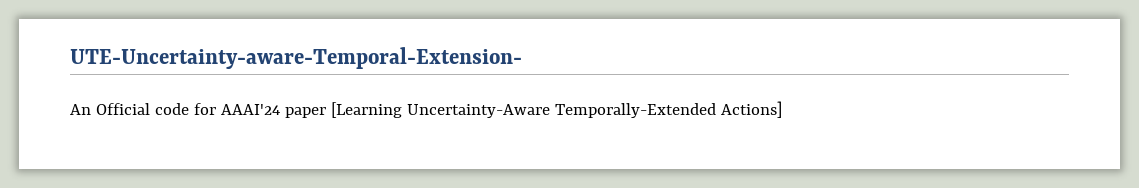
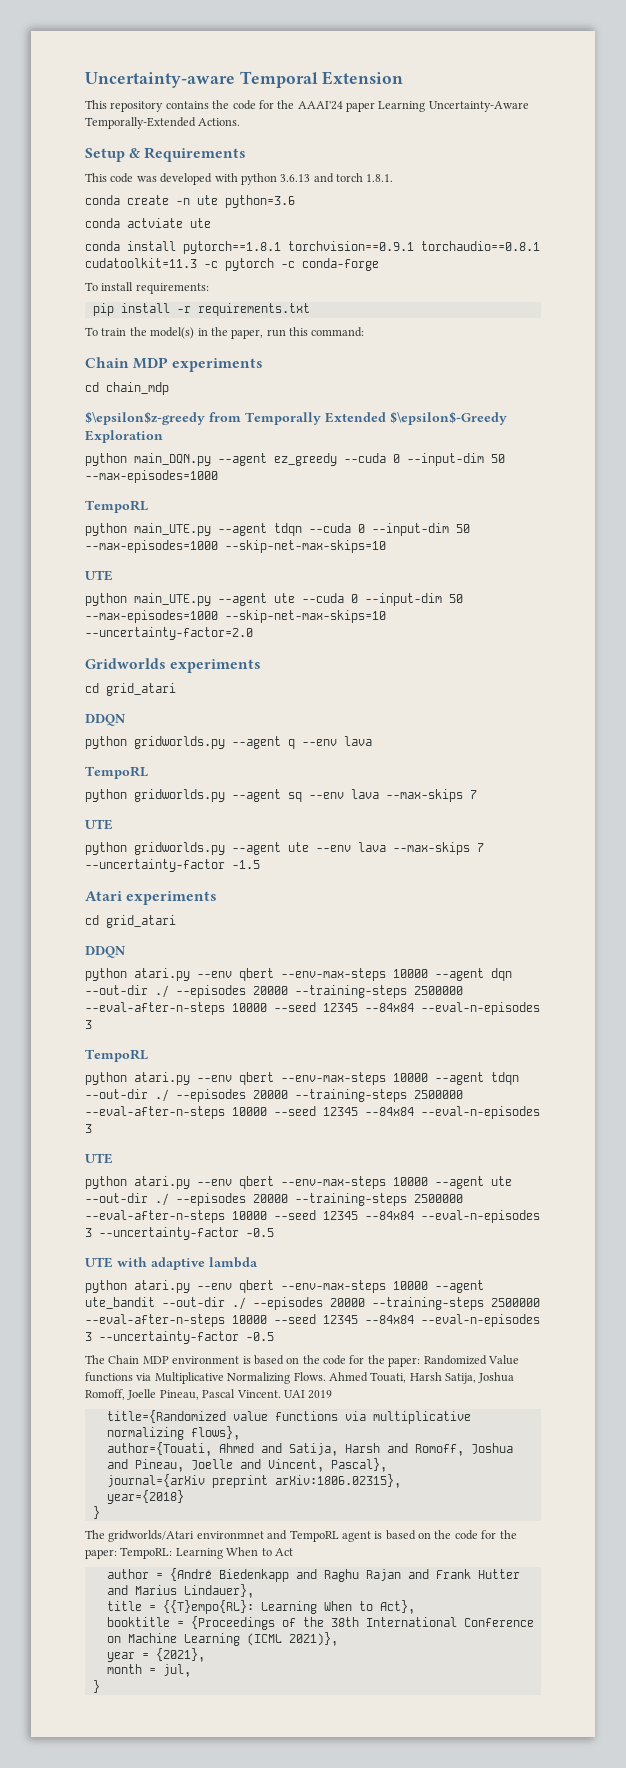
- UTE-Uncertainty-aware-Temporal-Extension-
- An Official code for AAAI'24 paper [Learning Uncertainty-Aware Temporally-Extended Actions]
+ Uncertainty-aware Temporal Extension
+ This repository contains the code for the AAAI'24 paper Learning Uncertainty-Aware Temporally-Extended Actions.
+ Setup & Requirements
+ This code was developed with python 3.6.13 and torch 1.8.1.
+ conda create -n ute python=3.6
+ conda actviate ute
+ conda install pytorch==1.8.1 torchvision==0.9.1 torchaudio==0.8.1 cudatoolkit=11.3 -c pytorch -c conda-forge
+ To install requirements:
+ pip install -r requirements.txt
+ To train the model(s) in the paper, run this command:
+ Chain MDP experiments
+ cd chain_mdp
+ $\epsilon$z-greedy from Temporally Extended $\epsilon$-Greedy Exploration
+ python main_DQN.py --agent ez_greedy --cuda 0 --input-dim 50 --max-episodes=1000
+ TempoRL
+ python main_UTE.py --agent tdqn --cuda 0 --input-dim 50 --max-episodes=1000 --skip-net-max-skips=10
+ UTE
+ python main_UTE.py --agent ute --cuda 0 --input-dim 50 --max-episodes=1000 --skip-net-max-skips=10 --uncertainty-factor=2.0
+ Gridworlds experiments
+ cd grid_atari
+ DDQN
+ python gridworlds.py --agent q --env lava
+ TempoRL
+ python gridworlds.py --agent sq --env lava --max-skips 7
+ UTE
+ python gridworlds.py --agent ute --env lava --max-skips 7 --uncertainty-factor -1.5
+ Atari experiments
+ cd grid_atari
+ DDQN
+ python atari.py --env qbert --env-max-steps 10000 --agent dqn --out-dir ./ --episodes 20000 --training-steps 2500000 --eval-after-n-steps 10000 --seed 12345 --84x84 --eval-n-episodes 3
+ TempoRL
+ python atari.py --env qbert --env-max-steps 10000 --agent tdqn --out-dir ./ --episodes 20000 --training-steps 2500000 --eval-after-n-steps 10000 --seed 12345 --84x84 --eval-n-episodes 3
+ UTE
+ python atari.py --env qbert --env-max-steps 10000 --agent ute --out-dir ./ --episodes 20000 --training-steps 2500000 --eval-after-n-steps 10000 --seed 12345 --84x84 --eval-n-episodes 3 --uncertainty-factor -0.5
+ UTE with adaptive lambda
+ python atari.py --env qbert --env-max-steps 10000 --agent ute_bandit --out-dir ./ --episodes 20000 --training-steps 2500000 --eval-after-n-steps 10000 --seed 12345 --84x84 --eval-n-episodes 3 --uncertainty-factor -0.5
+ The Chain MDP environment is based on the code for the paper: Randomized Value functions via Multiplicative Normalizing Flows. Ahmed Touati, Harsh Satija, Joshua Romoff, Joelle Pineau, Pascal Vincent. UAI 2019
+ title={Randomized value functions via multiplicative normalizing flows},
+ author={Touati, Ahmed and Satija, Harsh and Romoff, Joshua and Pineau, Joelle and Vincent, Pascal},
+ journal={arXiv preprint arXiv:1806.02315},
+ year={2018}
+ }
+ The gridworlds/Atari environmnet and TempoRL agent is based on the code for the paper: TempoRL: Learning When to Act
+ author = {André Biedenkapp and Raghu Rajan and Frank Hutter and Marius Lindauer},
+ title = {{T}empo{RL}: Learning When to Act},
+ booktitle = {Proceedings of the 38th International Conference on Machine Learning (ICML 2021)},
+ year = {2021},
+ month = jul,
+ }

